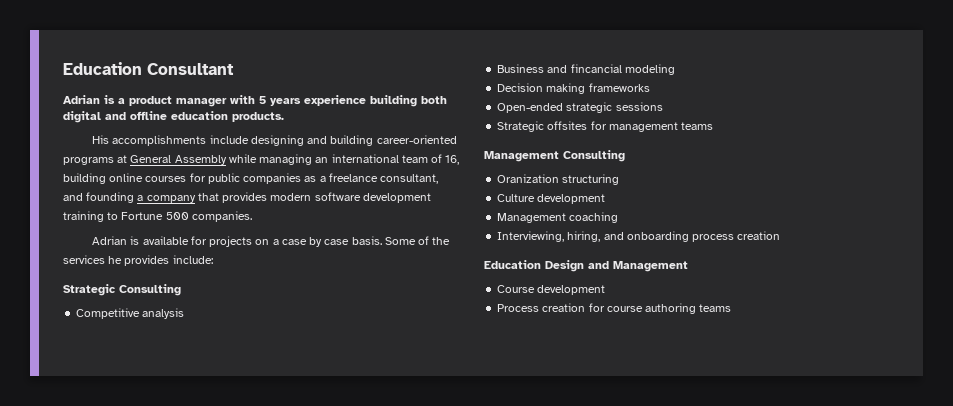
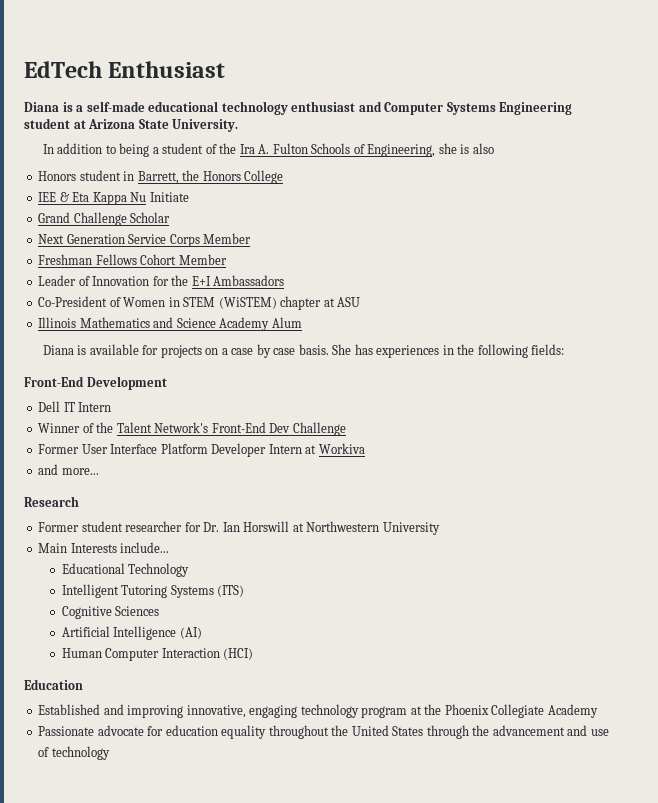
- Education Consultant
- Adrian is a product manager with 5 years experience building both digital and offline education products.
- His accomplishments include designing and building career-oriented programs at General Assembly while managing an international team of 16, building online courses for public companies as a freelance consultant, and founding a company that provides modern software development training to Fortune 500 companies.
- Adrian is available for projects on a case by case basis.
+ EdTech Enthusiast
+ Diana is a self-made educational technology enthusiast and Computer Systems Engineering student at Arizona State University.
+ In addition to being a student of the Ira A. Fulton Schools of Engineering, she is also
+ Honors student in Barrett, the Honors College
+ IEE & Eta Kappa Nu Initiate
+ Grand Challenge Scholar
+ Next Generation Service Corps Member
+ Freshman Fellows Cohort Member
+ Leader of Innovation for the E+I Ambassadors
+ Co-President of Women in STEM (WiSTEM) chapter at ASU
+ Illinois Mathematics and Science Academy Alum
+ Diana is available for projects on a case by case basis.
- Some of the services he provides include:
- Strategic Consulting
- Competitive analysis
- Business and fincancial modeling
- Decision making frameworks
- Open-ended strategic sessions
- Strategic offsites for management teams
- Management Consulting
- Oranization structuring
- Culture development
- Management coaching
- Interviewing, hiring, and onboarding process creation
- Education Design and Management
- Course development
- Process creation for course authoring teams
+ She has experiences in the following fields:
+ Front-End Development
+ Dell IT Intern
+ Winner of the Talent Network's Front-End Dev Challenge
+ Former User Interface Platform Developer Intern at Workiva
+ and more...
+ Research
+ Former student researcher for Dr. Ian Horswill at Northwestern University
+ Main Interests include...
+ Educational Technology
+ Intelligent Tutoring Systems (ITS)
+ Cognitive Sciences
+ Artificial Intelligence (AI)
+ Human Computer Interaction (HCI)
+ Education
+ Established and improving innovative, engaging technology program at the Phoenix Collegiate Academy
+ Passionate advocate for education equality throughout the United States through the advancement and use of technology

